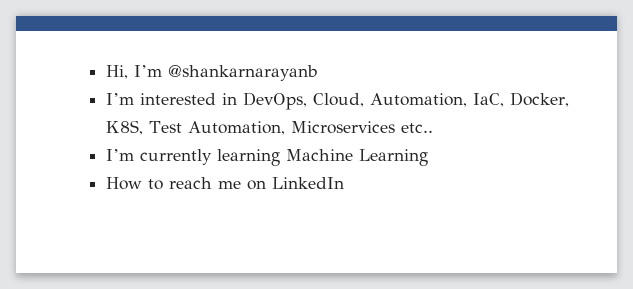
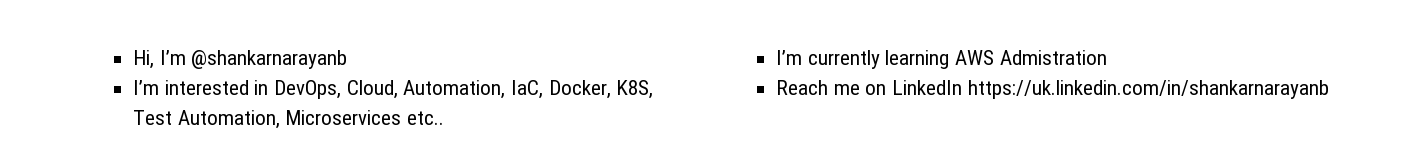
- I’m currently learning Machine Learning
- How to reach me on LinkedIn
+ I’m currently learning AWS Admistration
+ Reach me on LinkedIn https://uk.linkedin.com/in/shankarnarayanb

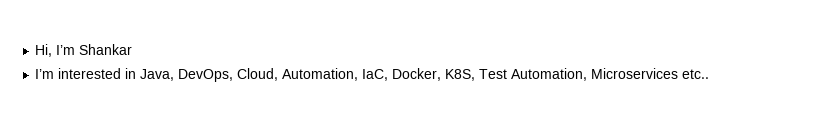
- Hi, I’m @shankarnarayanb
+ Hi, I’m Shankar
- I’m interested in DevOps, Cloud, Automation, IaC, Docker, K8S, Test Automation, Microservices etc..
+ I’m interested in Java, DevOps, Cloud, Automation, IaC, Docker, K8S, Test Automation, Microservices etc..
- I’m currently learning AWS Admistration
- Reach me on LinkedIn https://uk.linkedin.com/in/shankarnarayanb

